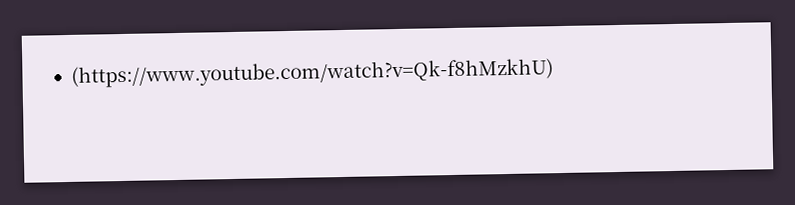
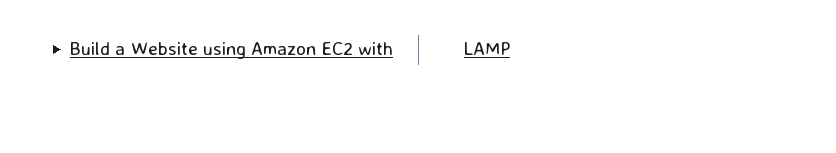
- (https://www.youtube.com/watch?v=Qk-f8hMzkhU)
+ Build a Website using Amazon EC2 with LAMP

